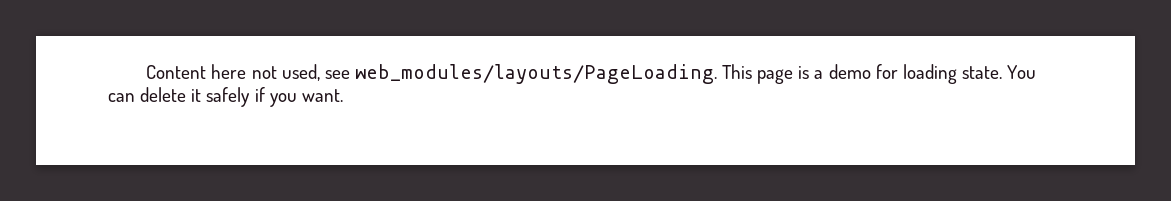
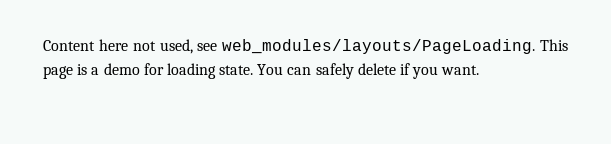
- You can delete it safely if you want.
+ You can safely delete if you want.

